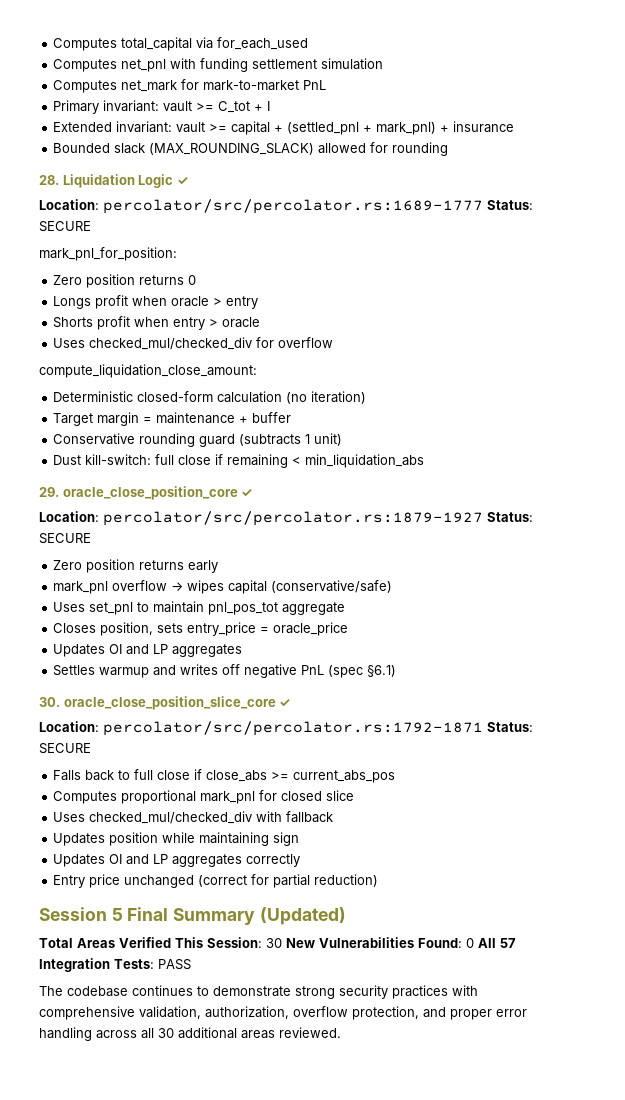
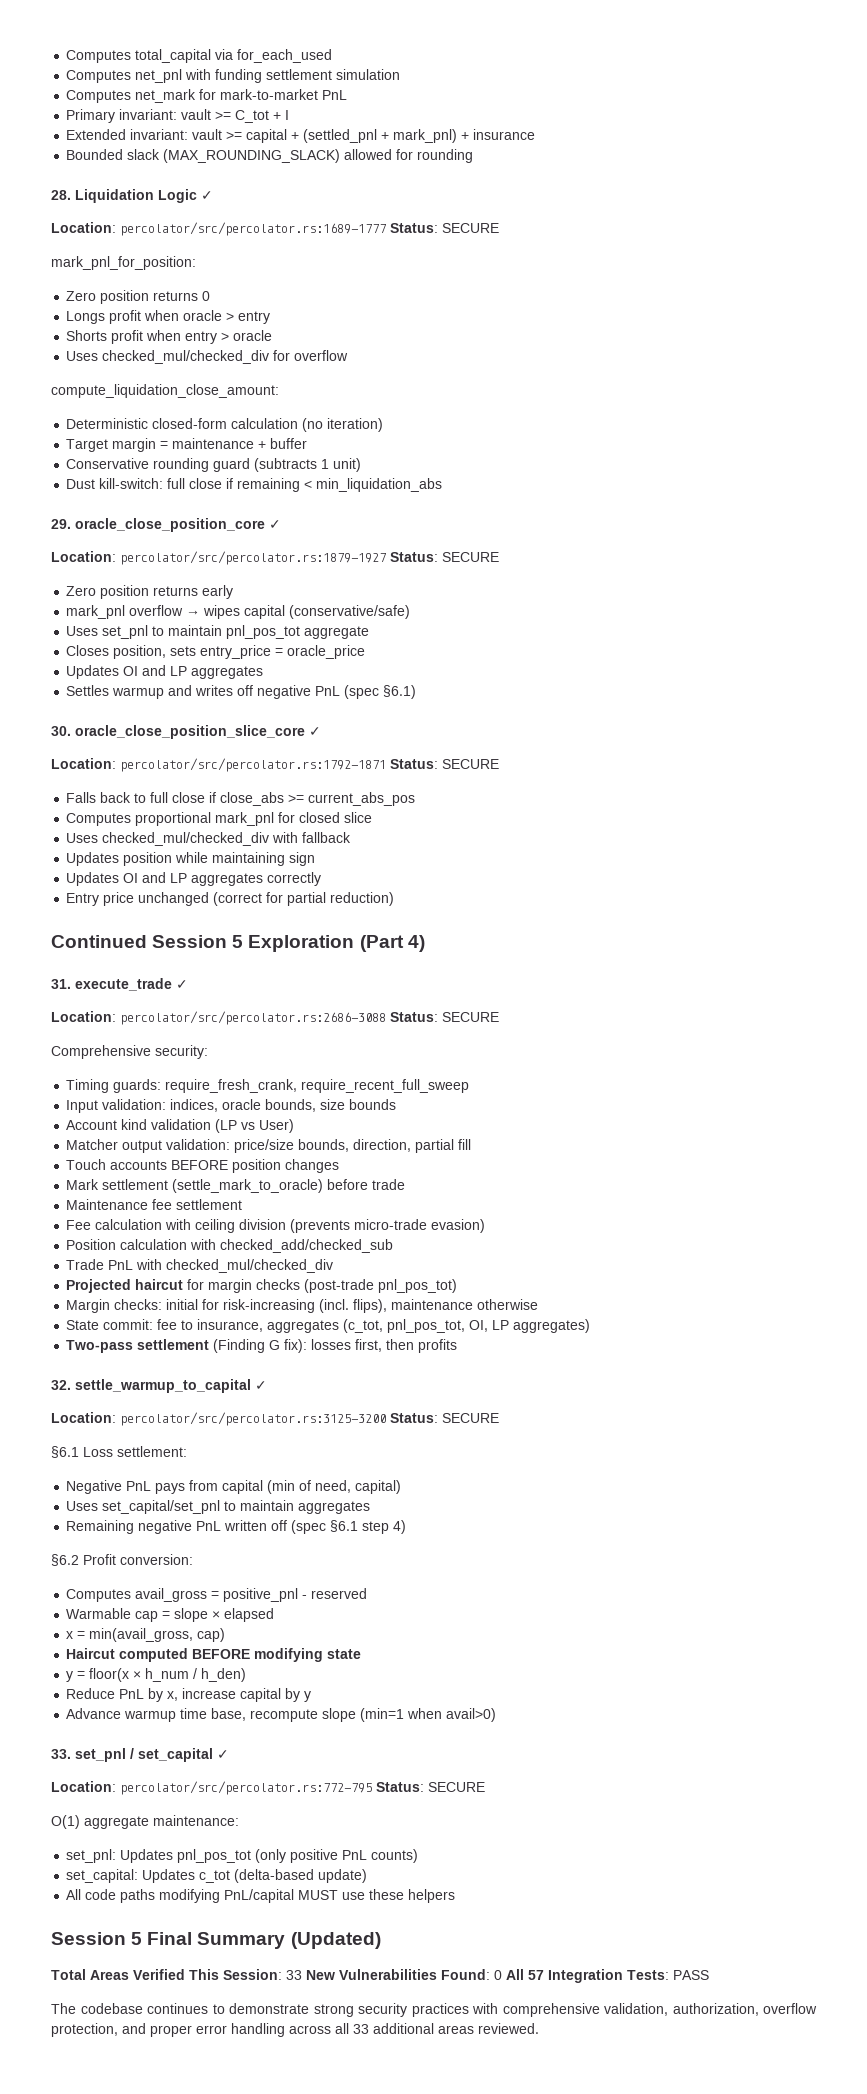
+ Continued Session 5 Exploration (Part 4)
+ 31. execute_trade ✓
+ Location: percolator/src/percolator.rs:2686-3088 Status: SECURE
+ Comprehensive security:
+ Timing guards: require_fresh_crank, require_recent_full_sweep
+ Input validation: indices, oracle bounds, size bounds
+ Account kind validation (LP vs User)
+ Matcher output validation: price/size bounds, direction, partial fill
+ Touch accounts BEFORE position changes
+ Mark settlement (settle_mark_to_oracle) before trade
+ Maintenance fee settlement
+ Fee calculation with ceiling division (prevents micro-trade evasion)
+ Position calculation with checked_add/checked_sub
+ Trade PnL with checked_mul/checked_div
+ Projected haircut for margin checks (post-trade pnl_pos_tot)
+ Margin checks: initial for risk-increasing (incl. flips), maintenance otherwise
+ State commit: fee to insurance, aggregates (c_tot, pnl_pos_tot, OI, LP aggregates)
+ Two-pass settlement (Finding G fix): losses first, then profits
+ 32. settle_warmup_to_capital ✓
+ Location: percolator/src/percolator.rs:3125-3200 Status: SECURE
+ §6.1 Loss settlement:
+ Negative PnL pays from capital (min of need, capital)
+ Uses set_capital/set_pnl to maintain aggregates
+ Remaining negative PnL written off (spec §6.1 step 4)
+ §6.2 Profit conversion:
+ Computes avail_gross = positive_pnl - reserved
+ Warmable cap = slope × elapsed
+ x = min(avail_gross, cap)
+ Haircut computed BEFORE modifying state
+ y = floor(x × h_num / h_den)
+ Reduce PnL by x, increase capital by y
+ Advance warmup time base, recompute slope (min=1 when avail>0)
+ 33. set_pnl / set_capital ✓
+ Location: percolator/src/percolator.rs:772-795 Status: SECURE
+ O(1) aggregate maintenance:
+ set_pnl: Updates pnl_pos_tot (only positive PnL counts)
+ set_capital: Updates c_tot (delta-based update)
+ All code paths modifying PnL/capital MUST use these helpers
- Total Areas Verified This Session: 30 New Vulnerabilities Found: 0 All 57 Integration Tests: PASS
+ Total Areas Verified This Session: 33 New Vulnerabilities Found: 0 All 57 Integration Tests: PASS
- The codebase continues to demonstrate strong security practices with comprehensive validation, authorization, overflow protection, and proper error handling across all 30 additional areas reviewed.
+ The codebase continues to demonstrate strong security practices with comprehensive validation, authorization, overflow protection, and proper error handling across all 33 additional areas reviewed.

